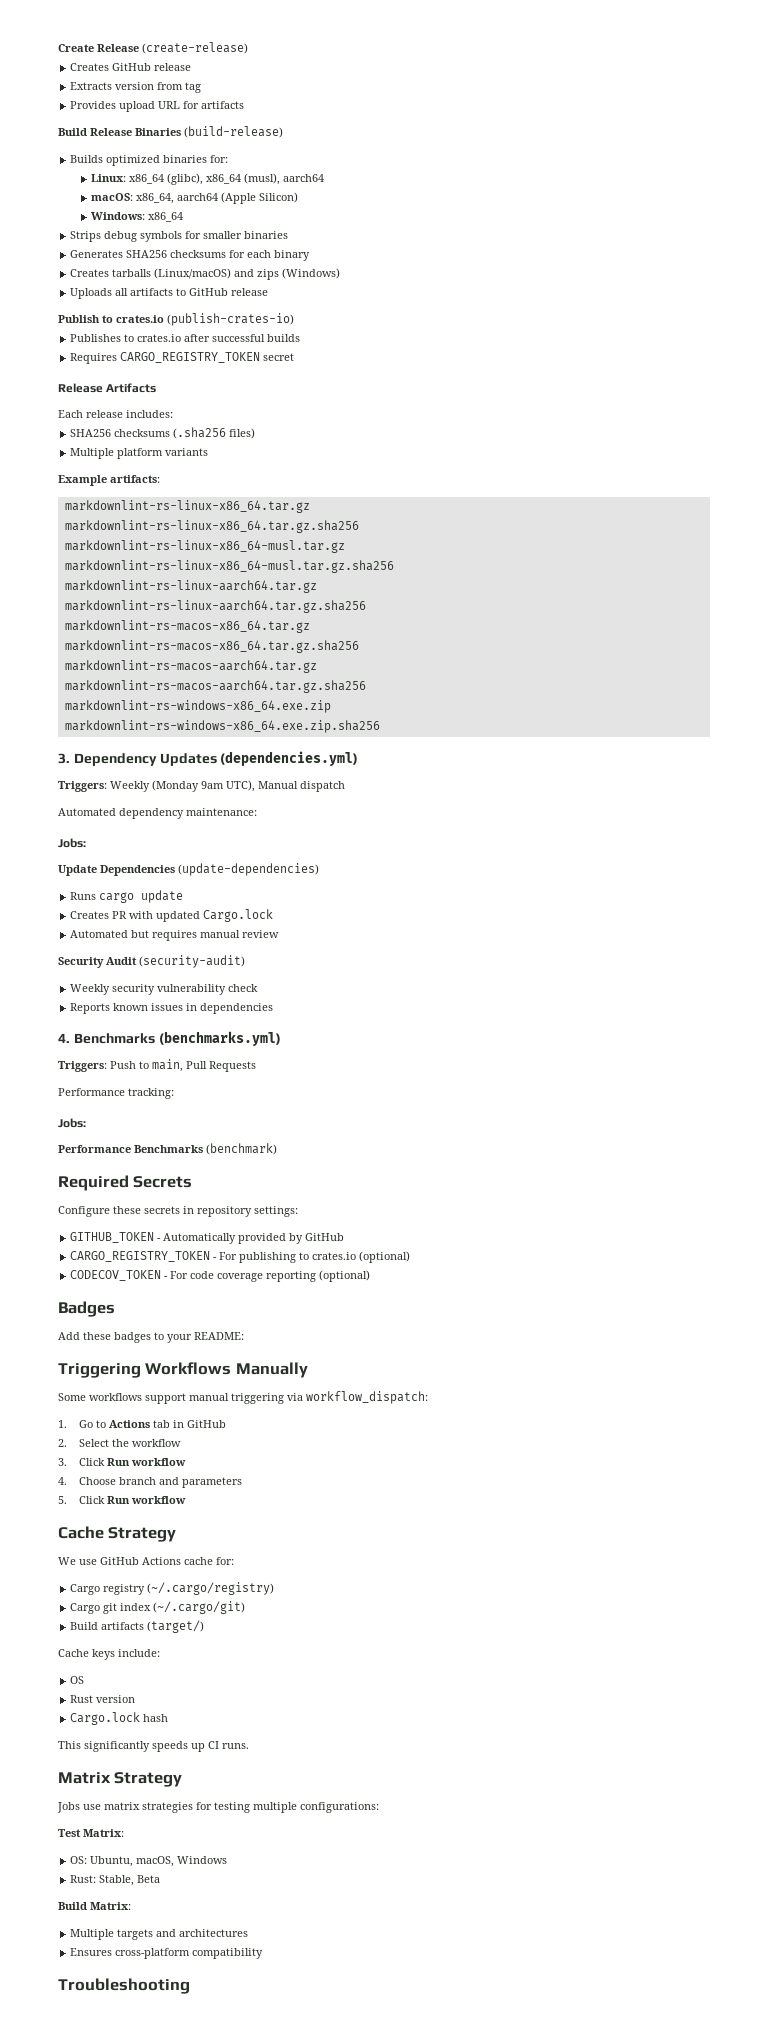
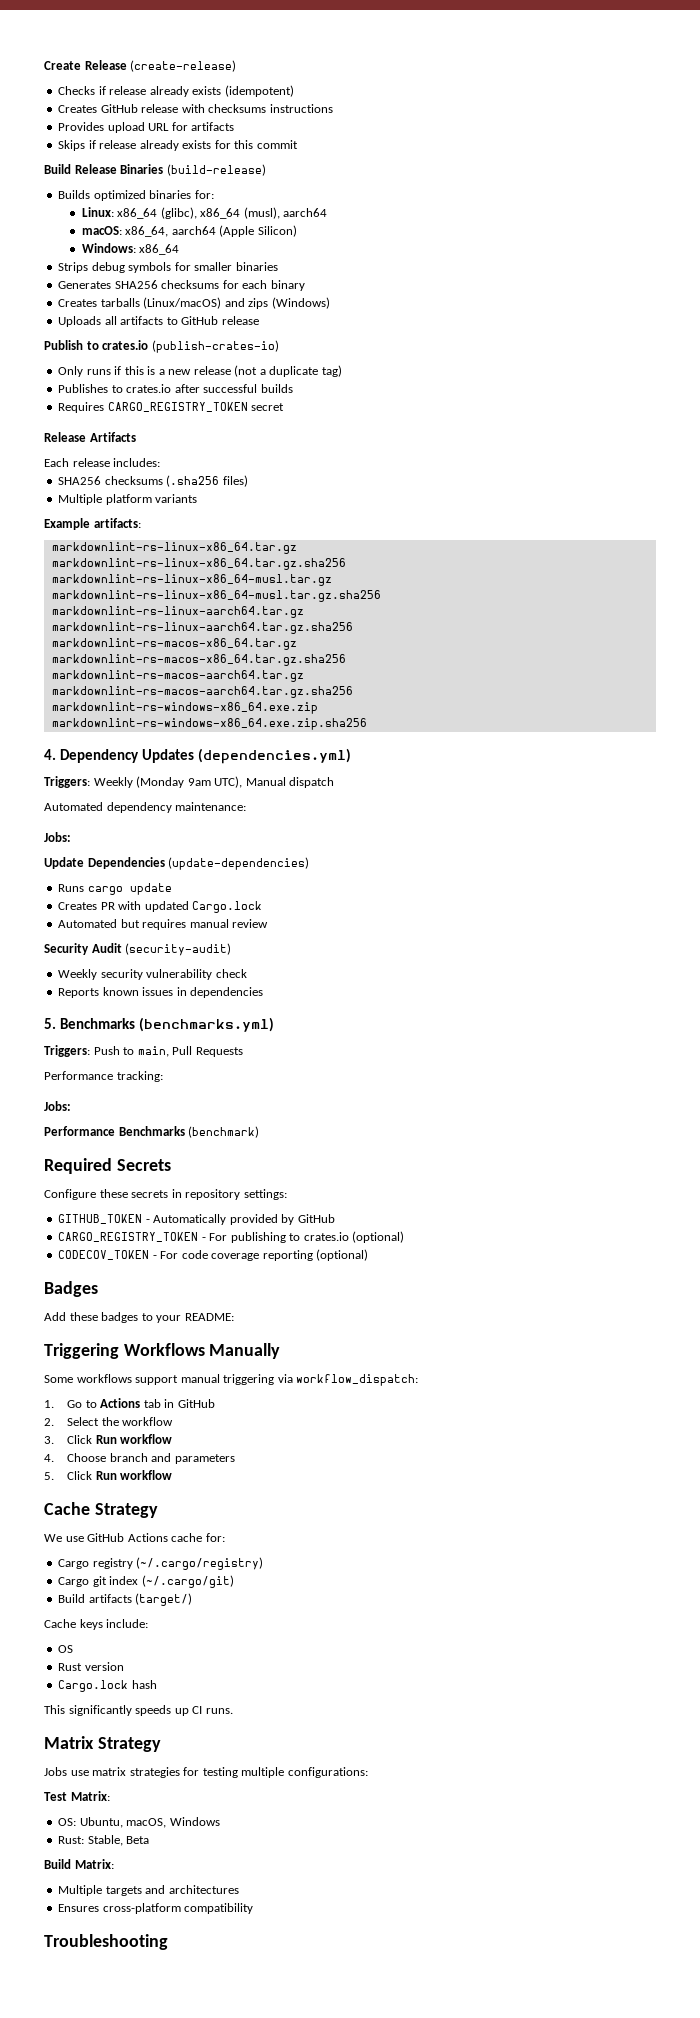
+ Checks if release already exists (idempotent)
- Creates GitHub release
- Extracts version from tag
+ Creates GitHub release with checksums instructions
+ Skips if release already exists for this commit
+ Only runs if this is a new release (not a duplicate tag)
- 3. Dependency Updates (dependencies.yml)
+ 4. Dependency Updates (dependencies.yml)
- 4. Benchmarks (benchmarks.yml)
+ 5. Benchmarks (benchmarks.yml)

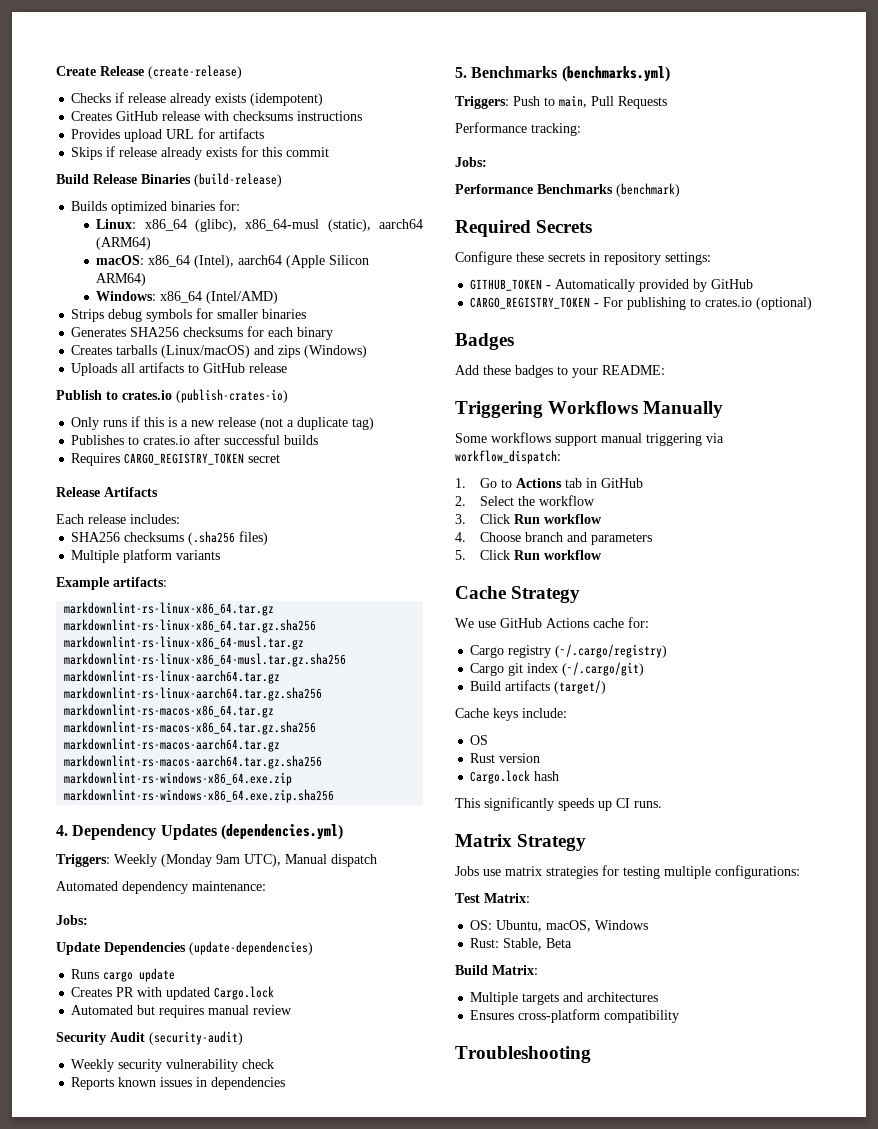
- Linux: x86_64 (glibc), x86_64 (musl), aarch64
+ Linux: x86_64 (glibc), x86_64-musl (static), aarch64 (ARM64)
- macOS: x86_64, aarch64 (Apple Silicon)
+ macOS: x86_64 (Intel), aarch64 (Apple Silicon ARM64)
- Windows: x86_64
+ Windows: x86_64 (Intel/AMD)
- CODECOV_TOKEN - For code coverage reporting (optional)

